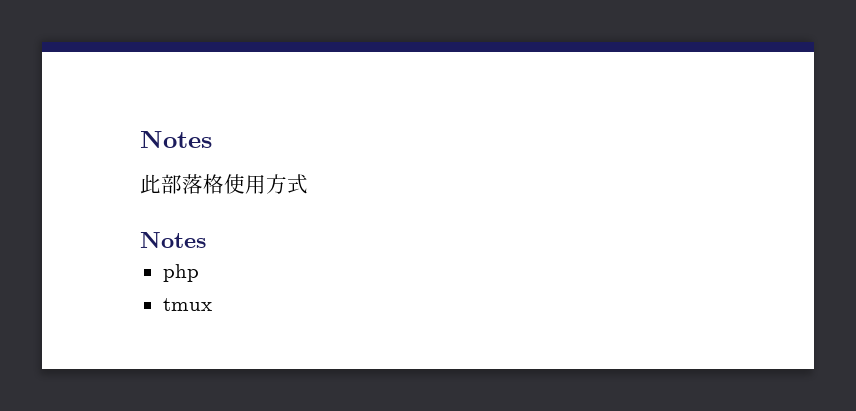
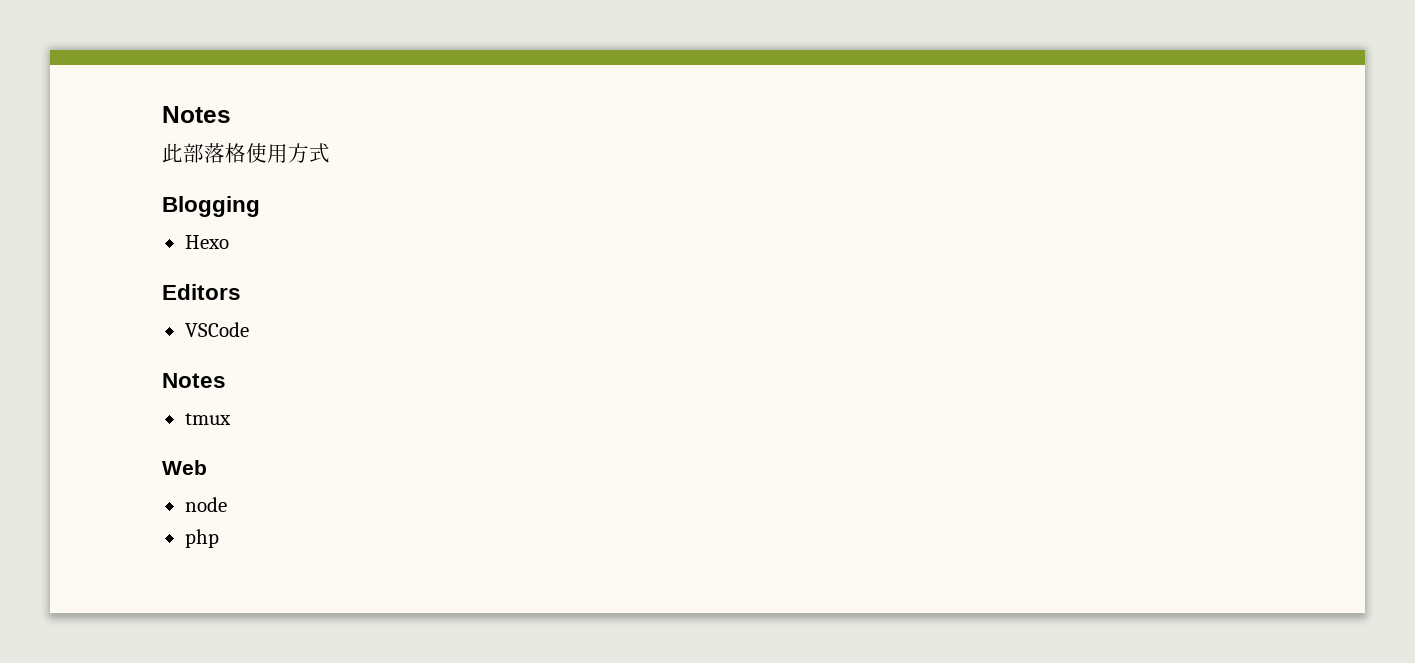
  此部落格使用方式
+ Blogging
+ Hexo
+ Editors
+ VSCode
  Notes
+ tmux
+ Web
+ node
- tmux

